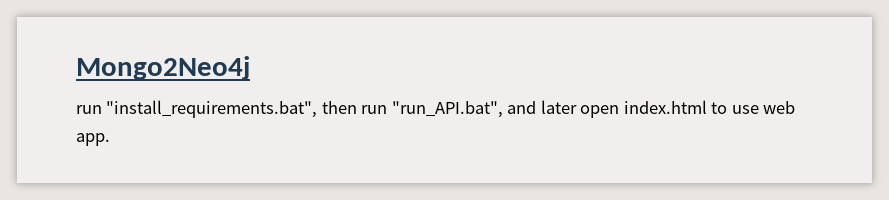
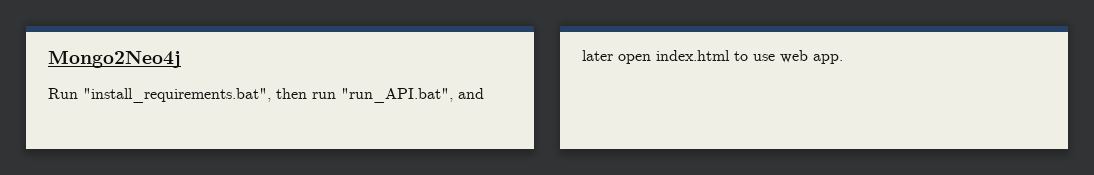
- run "install_requirements.bat", then run "run_API.bat", and later open index.html to use web app.
+ Run "install_requirements.bat", then run "run_API.bat", and later open index.html to use web app.

